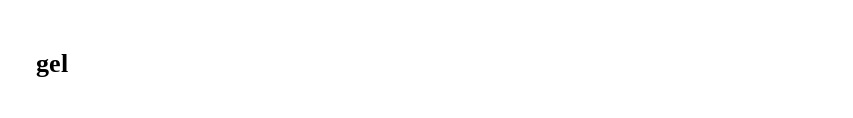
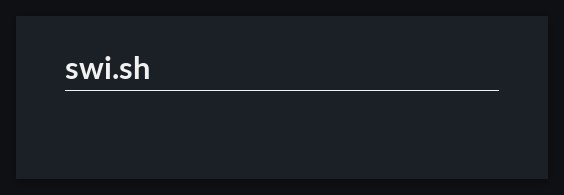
- gel
+ swi.sh

